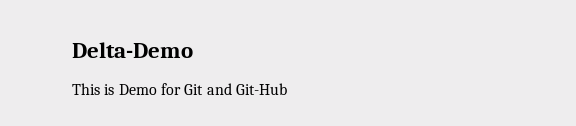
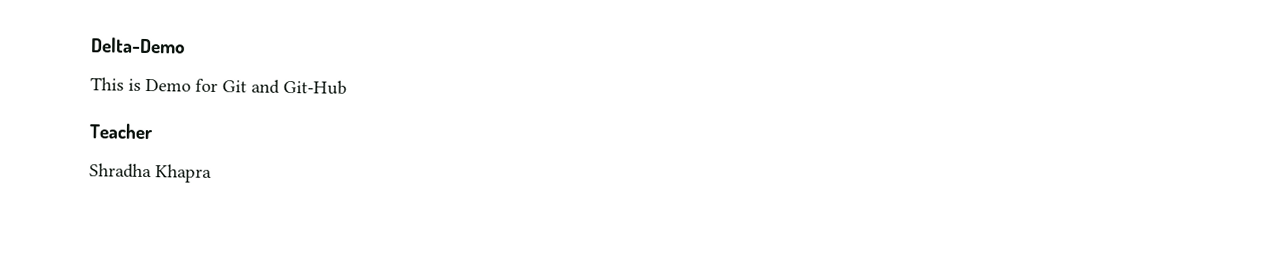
+ Teacher
+ Shradha Khapra

